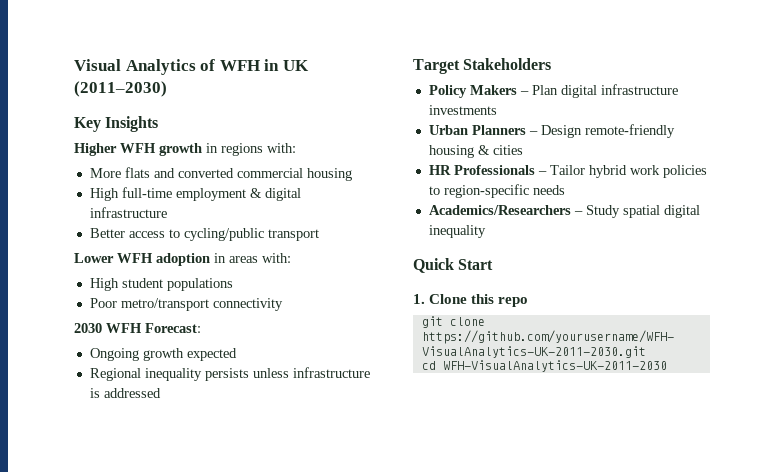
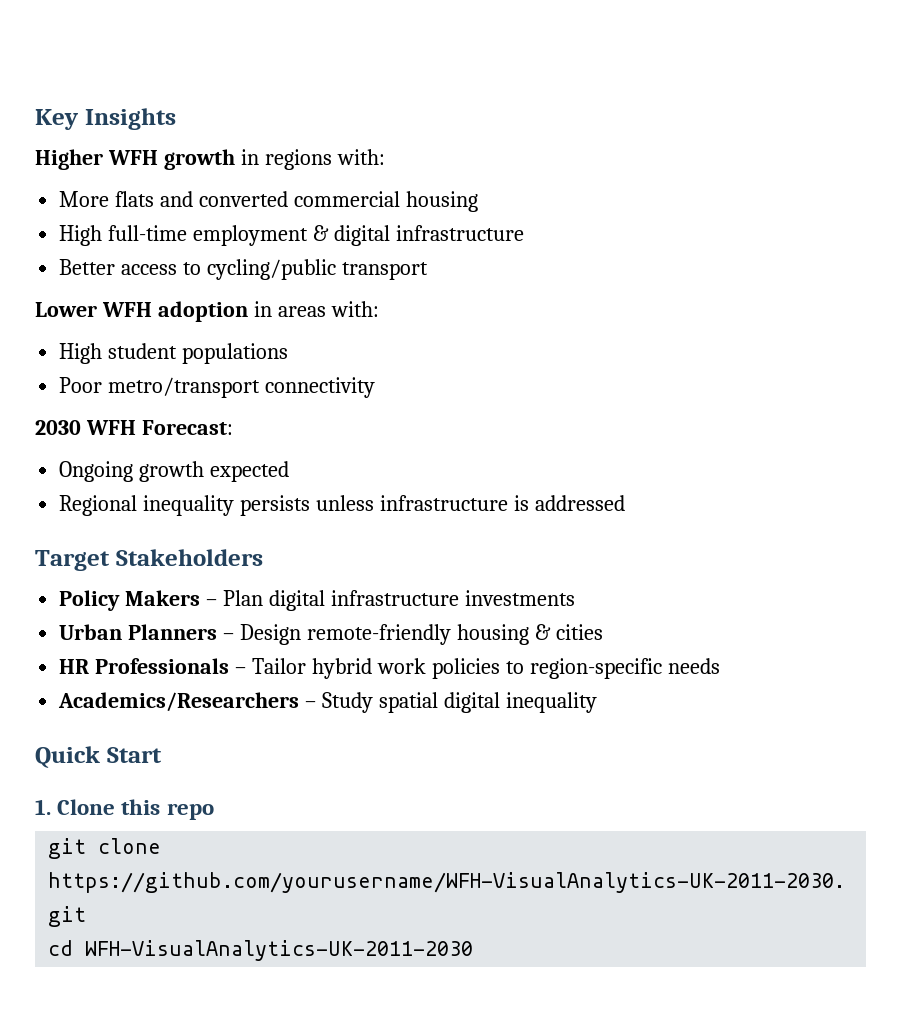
- Visual Analytics of WFH in UK (2011–2030)

